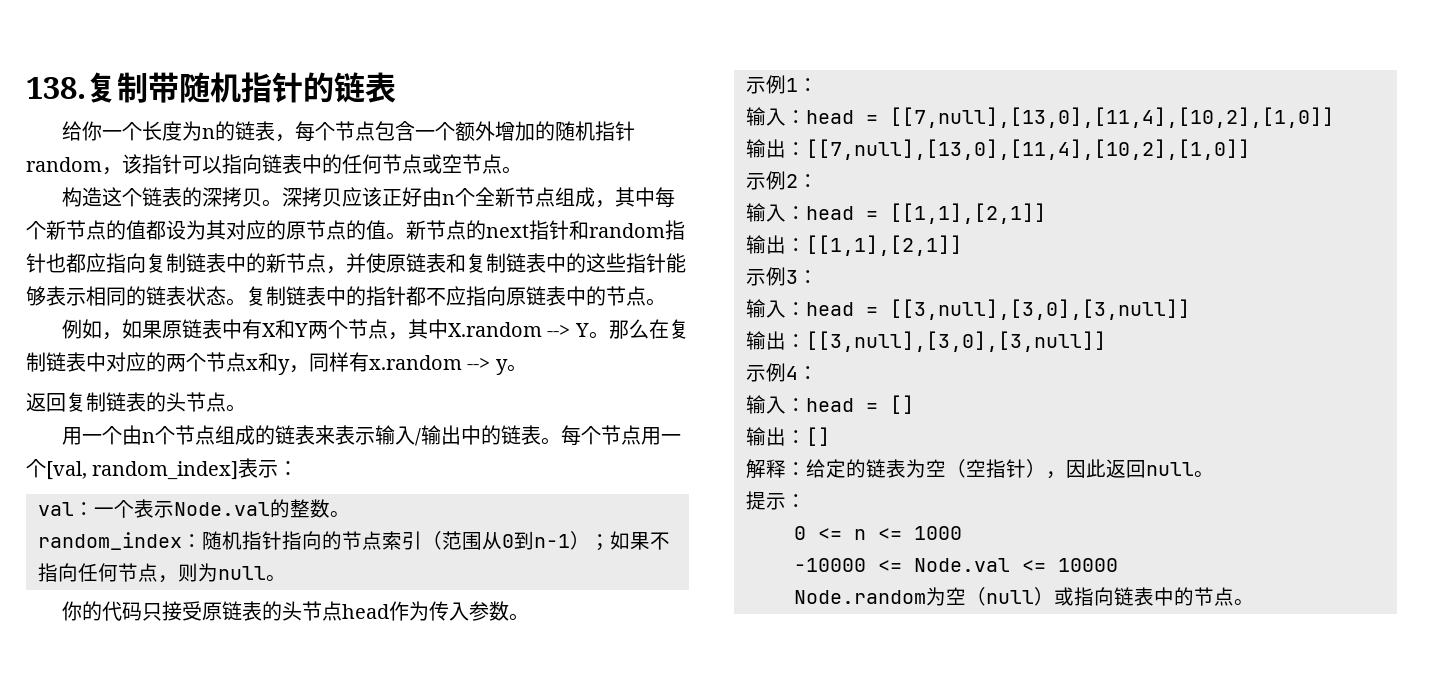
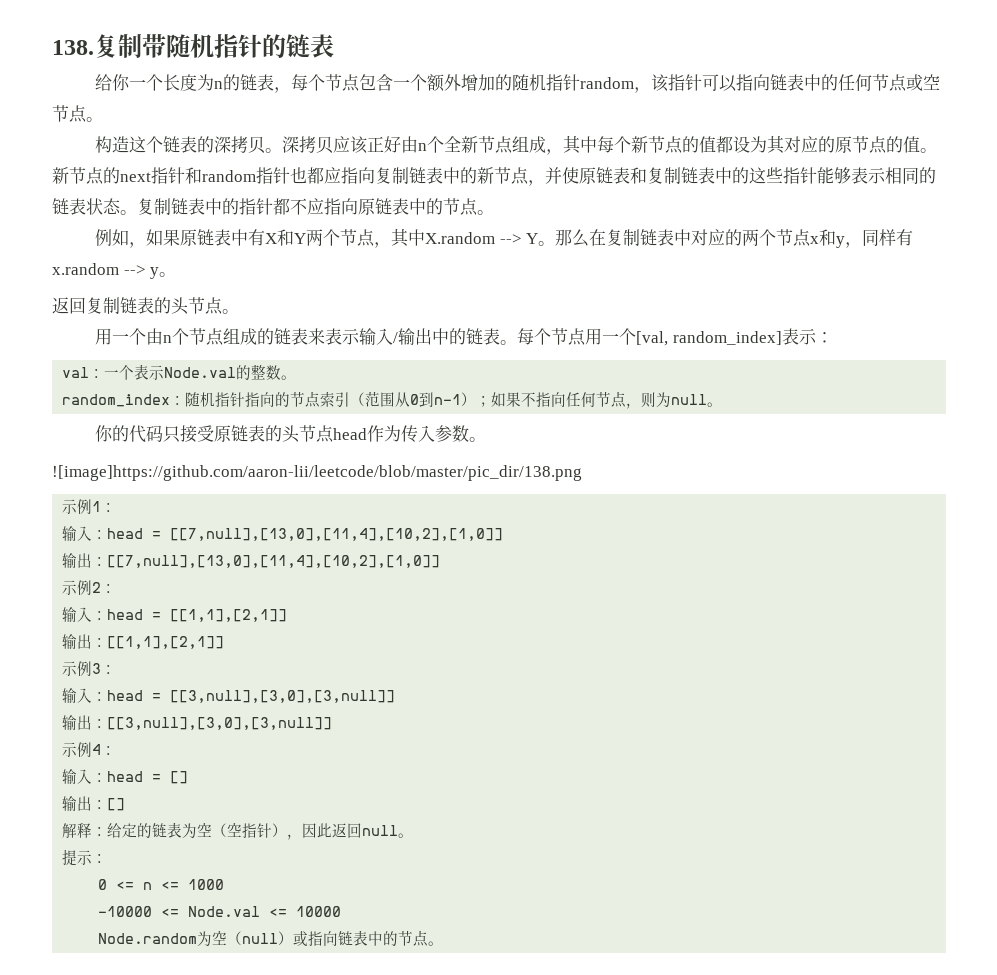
+ ![image]https://github.com/aaron-lii/leetcode/blob/master/pic_dir/138.png

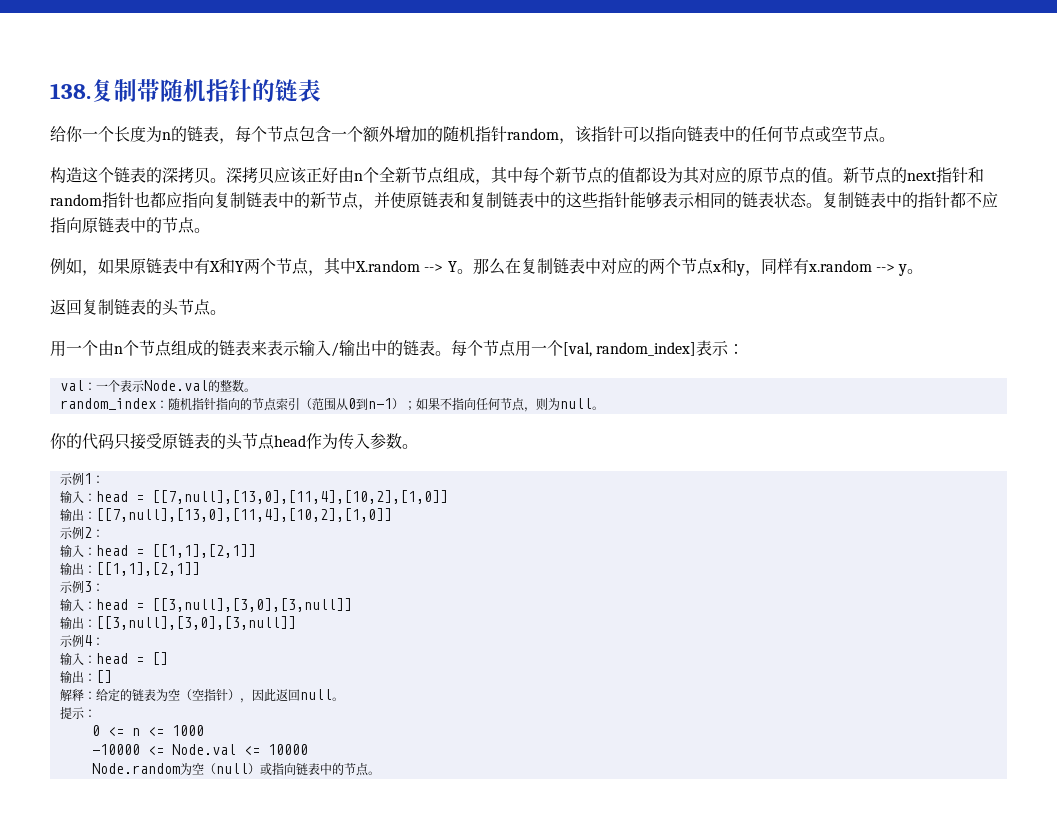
- ![image]https://github.com/aaron-lii/leetcode/blob/master/pic_dir/138.png

